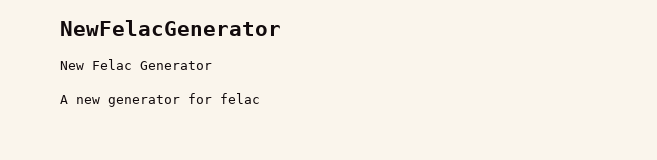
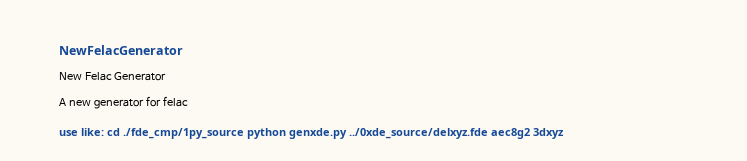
+ use like: cd ./fde_cmp/1py_source python genxde.py ../0xde_source/delxyz.fde aec8g2 3dxyz

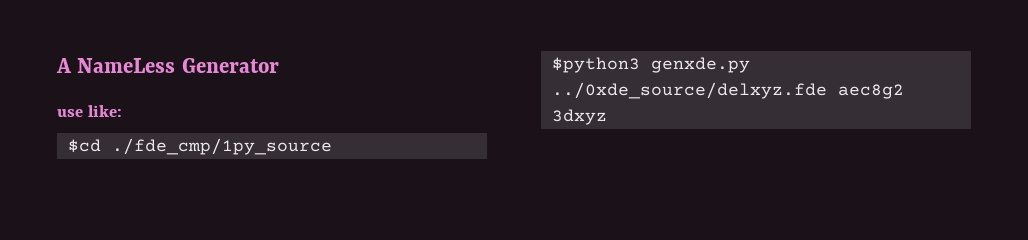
- NewFelacGenerator
- New Felac Generator
- A new generator for felac
+ A NameLess Generator
- use like: cd ./fde_cmp/1py_source python genxde.py ../0xde_source/delxyz.fde aec8g2 3dxyz
+ use like:
+ $cd ./fde_cmp/1py_source
+ $python3 genxde.py ../0xde_source/delxyz.fde aec8g2 3dxyz

